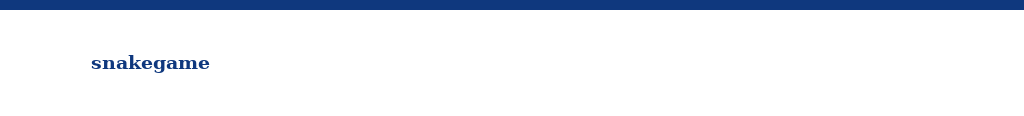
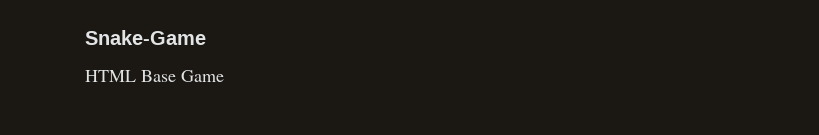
- snakegame
+ Snake-Game
+ HTML Base Game

